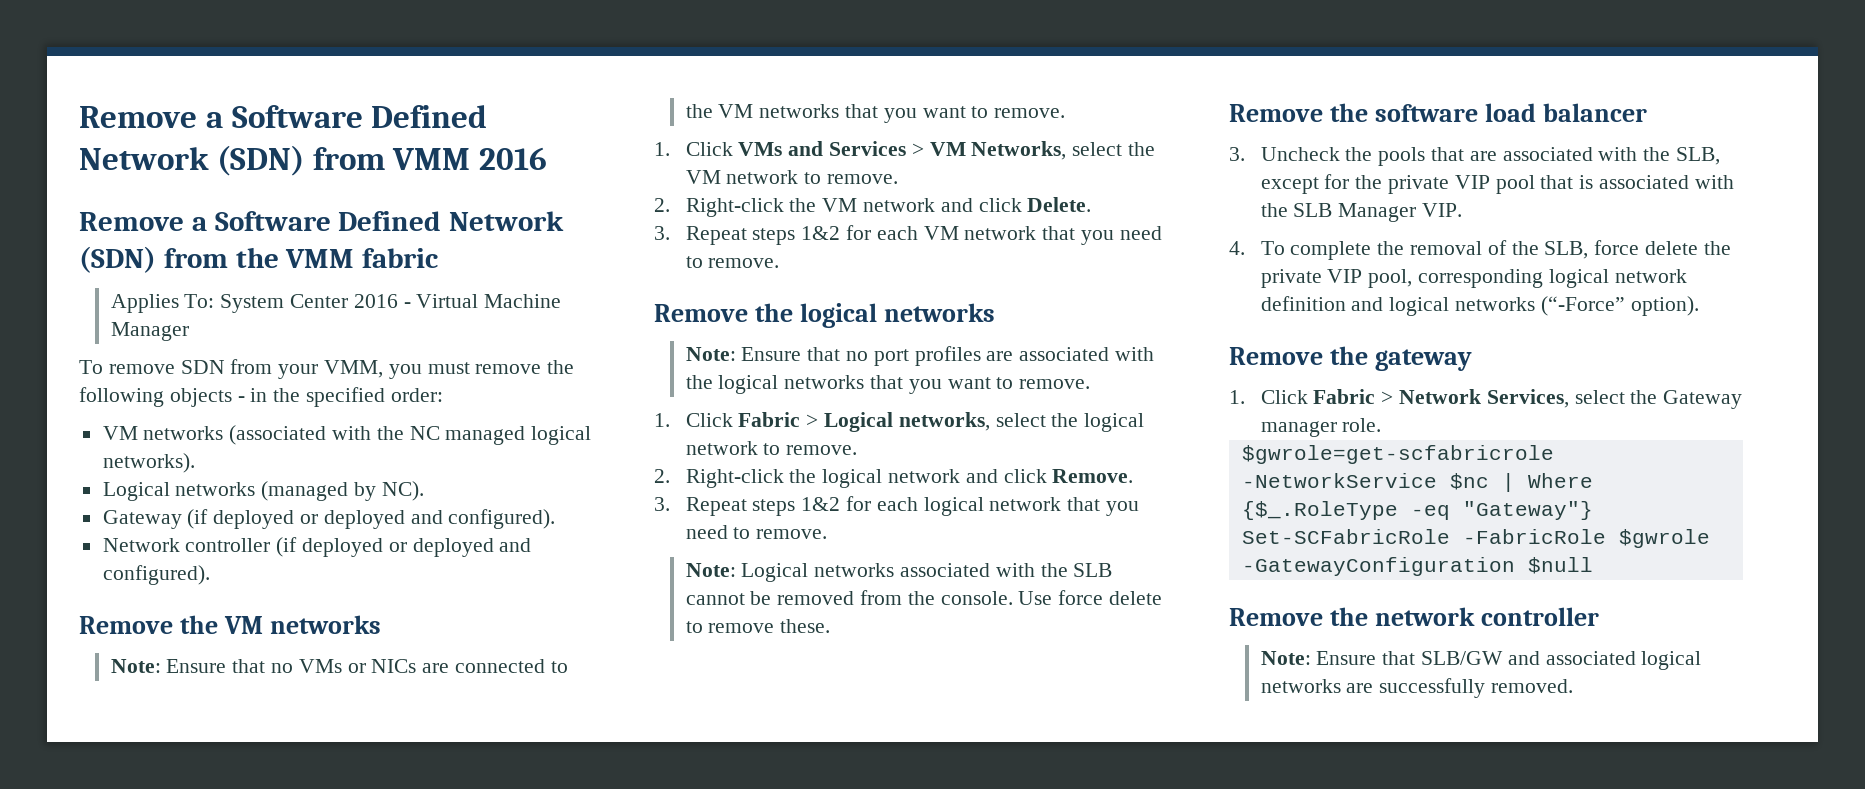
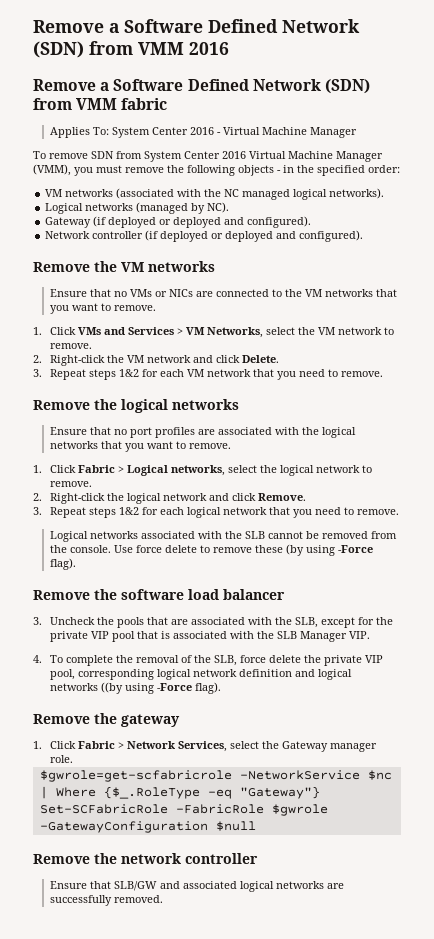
- Remove a Software Defined Network (SDN) from the VMM fabric
+ Remove a Software Defined Network (SDN) from VMM fabric
- To remove SDN from your VMM, you must remove the following objects - in the specified order:
+ To remove SDN from System Center 2016 Virtual Machine Manager (VMM), you must remove the following objects - in the specified order:
- Note: Ensure that no VMs or NICs are connected to the VM networks that you want to remove.
+ Ensure that no VMs or NICs are connected to the VM networks that you want to remove.
- Note: Ensure that no port profiles are associated with the logical networks that you want to remove.
+ Ensure that no port profiles are associated with the logical networks that you want to remove.
- Note: Logical networks associated with the SLB cannot be removed from the console.
+ Logical networks associated with the SLB cannot be removed from the console.
- Use force delete to remove these.
+ Use force delete to remove these (by using -Force flag).
- 4. To complete the removal of the SLB, force delete the private VIP pool, corresponding logical network definition and logical networks (“-Force” option).
+ 4. To complete the removal of the SLB, force delete the private VIP pool, corresponding logical network definition and logical networks ((by using -Force flag).
- Note: Ensure that SLB/GW and associated logical networks are successfully removed.
+ Ensure that SLB/GW and associated logical networks are successfully removed.

